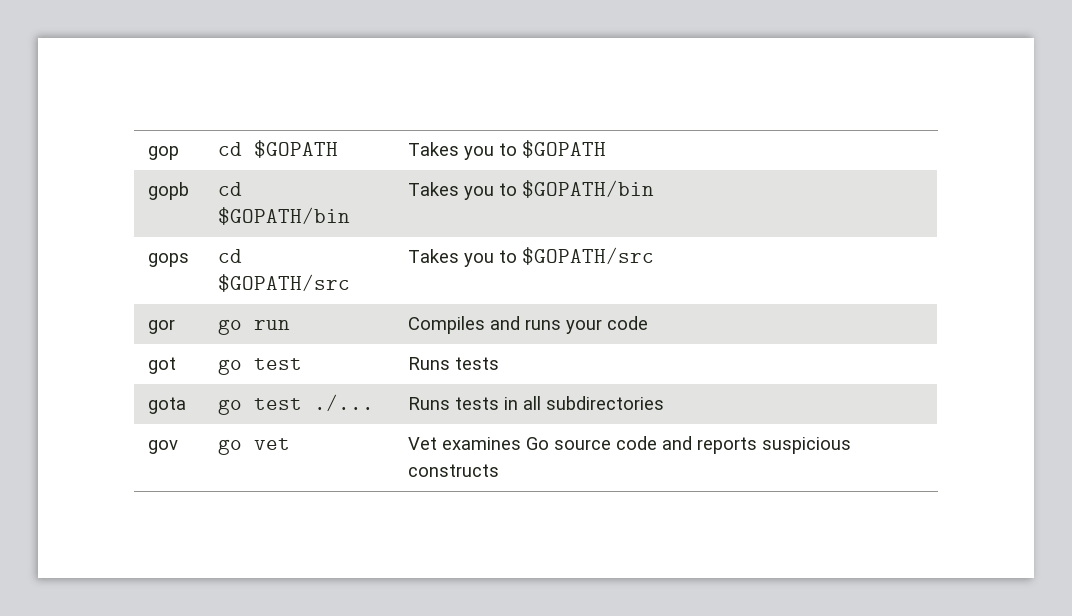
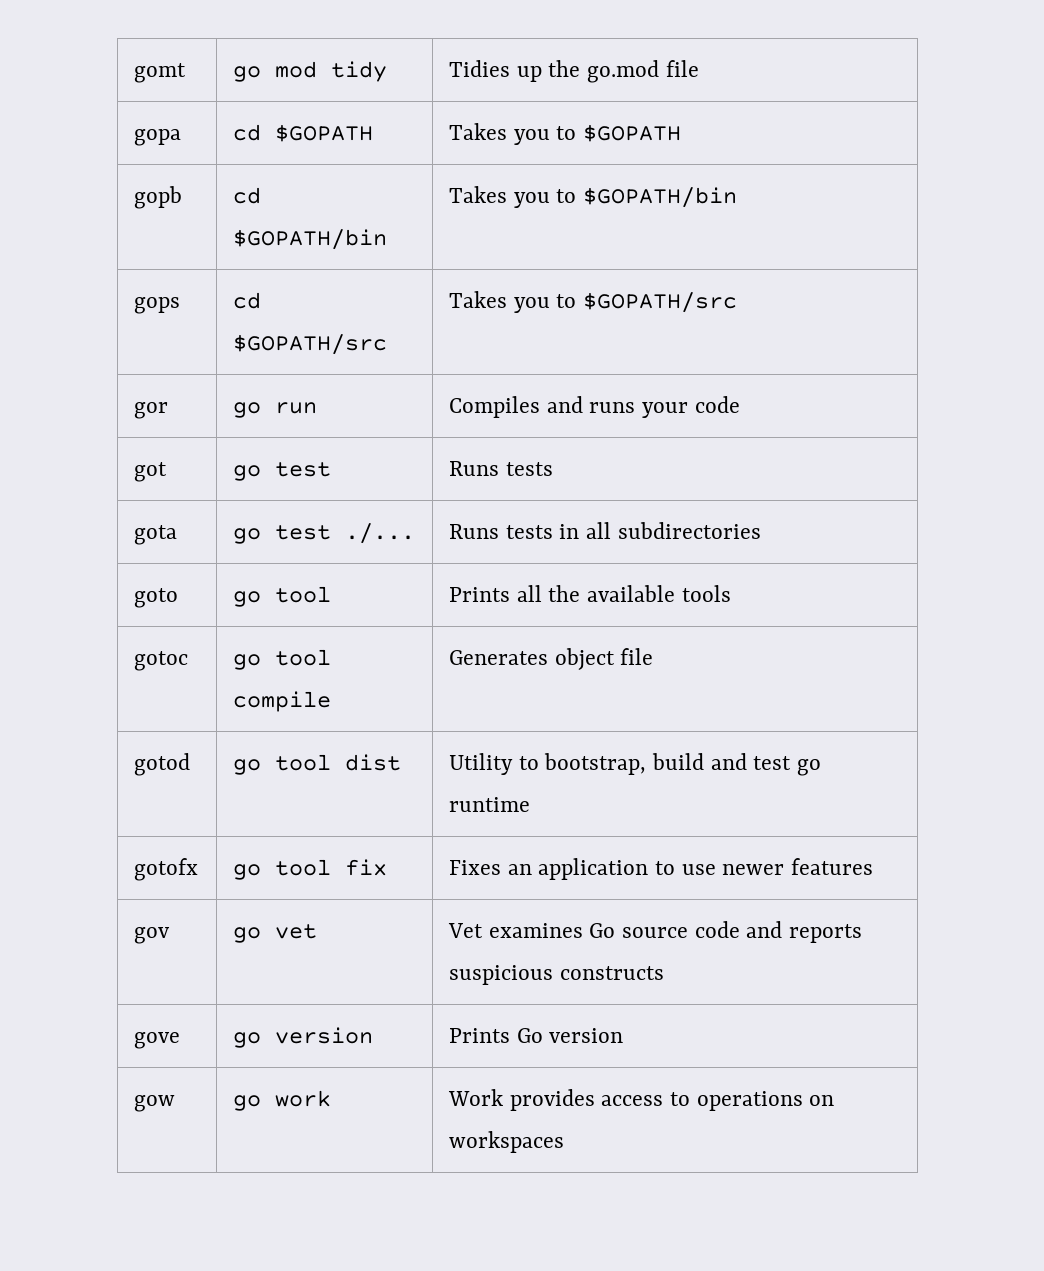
- gop | cd $GOPATH | Takes you to $GOPATH
+ gomt | go mod tidy | Tidies up the go.mod file
+ gopa | cd $GOPATH | Takes you to $GOPATH
+ goto | go tool | Prints all the available tools
+ gotoc | go tool compile | Generates object file
+ gotod | go tool dist | Utility to bootstrap, build and test go runtime
+ gotofx | go tool fix | Fixes an application to use newer features
+ gove | go version | Prints Go version
+ gow | go work | Work provides access to operations on workspaces

